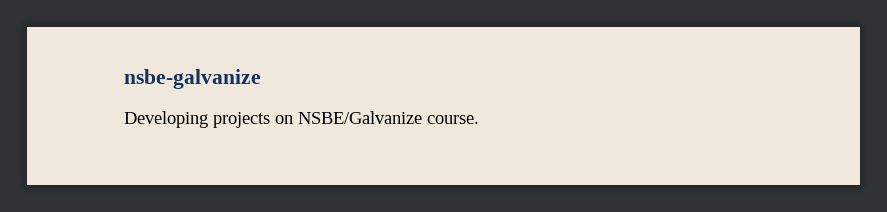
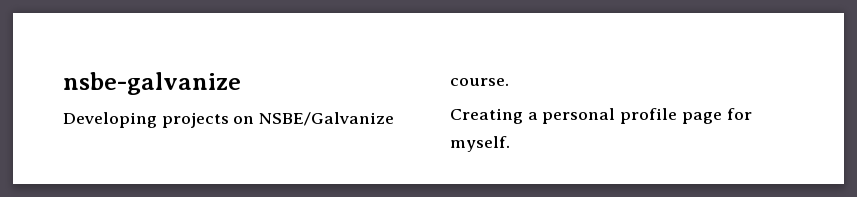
+ Creating a personal profile page for myself.

